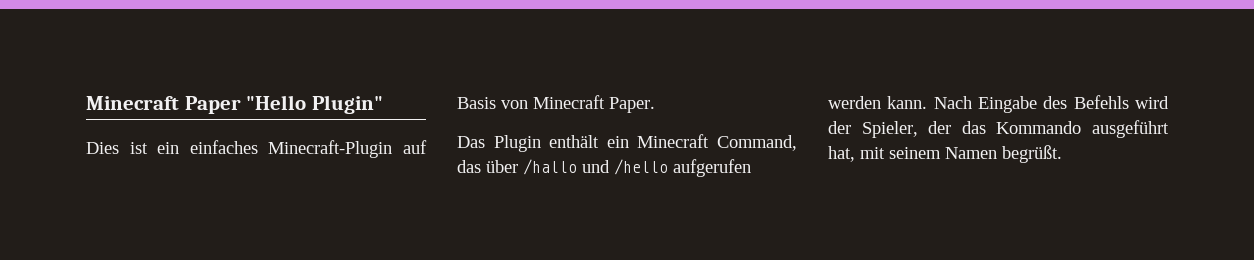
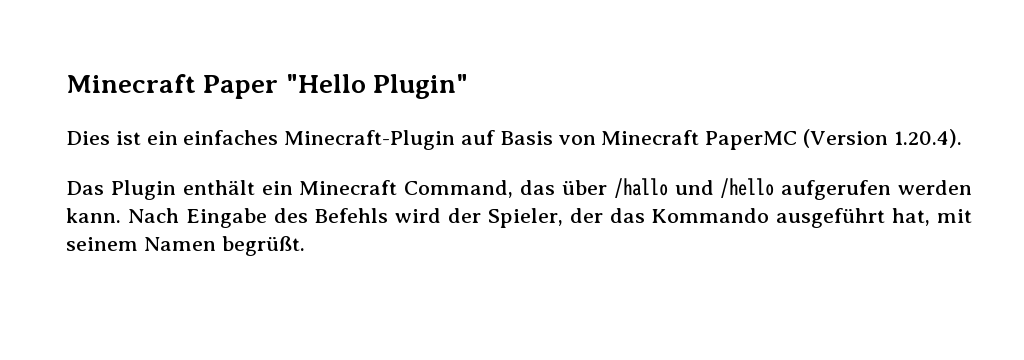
- Dies ist ein einfaches Minecraft-Plugin auf Basis von Minecraft Paper.
+ Dies ist ein einfaches Minecraft-Plugin auf Basis von Minecraft PaperMC (Version 1.20.4).

